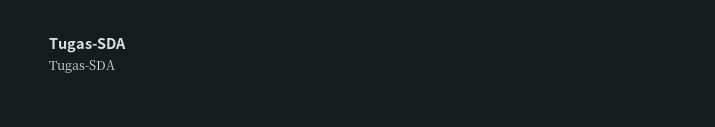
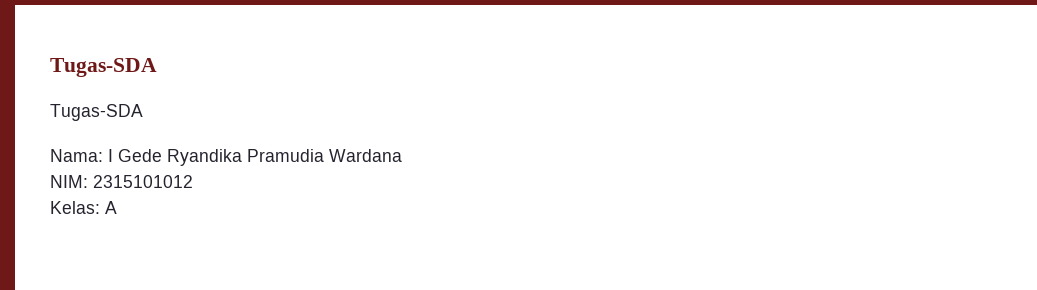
+ Nama: I Gede Ryandika Pramudia Wardana
+ NIM: 2315101012
+ Kelas: A

